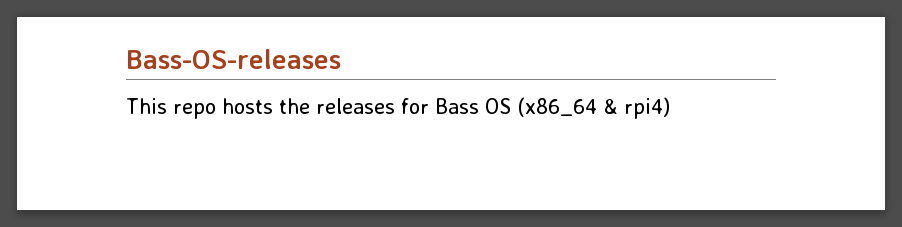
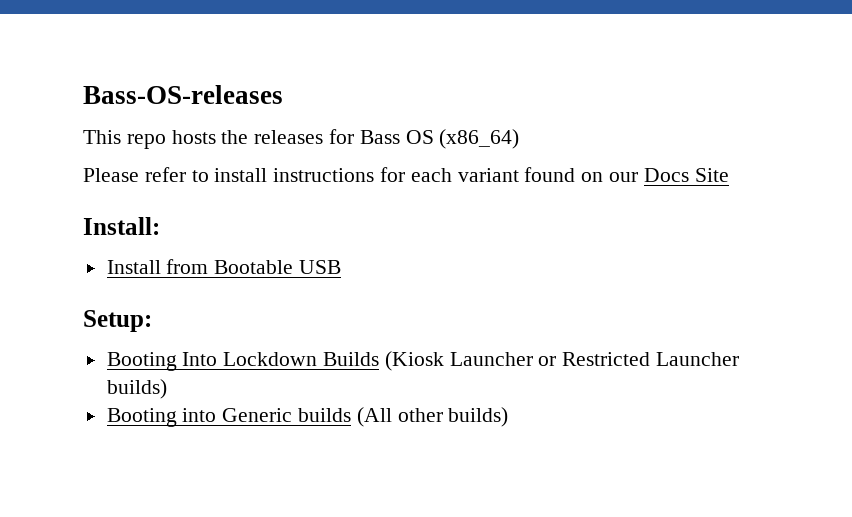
- This repo hosts the releases for Bass OS (x86_64 & rpi4)
+ This repo hosts the releases for Bass OS (x86_64)
+ Please refer to install instructions for each variant found on our Docs Site
+ Install:
+ Install from Bootable USB
+ Setup:
+ Booting Into Lockdown Builds (Kiosk Launcher or Restricted Launcher builds)
+ Booting into Generic builds (All other builds)

